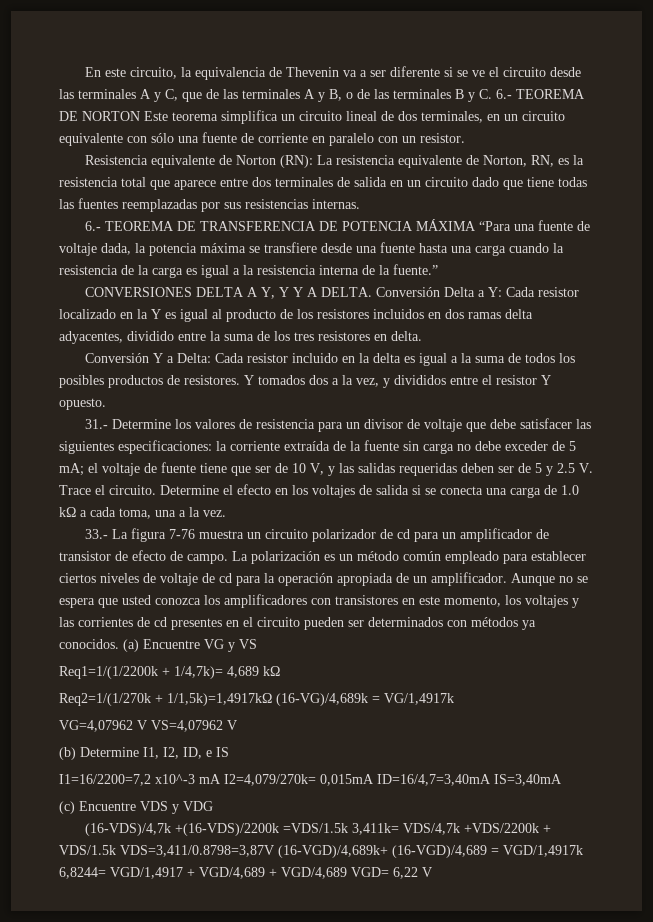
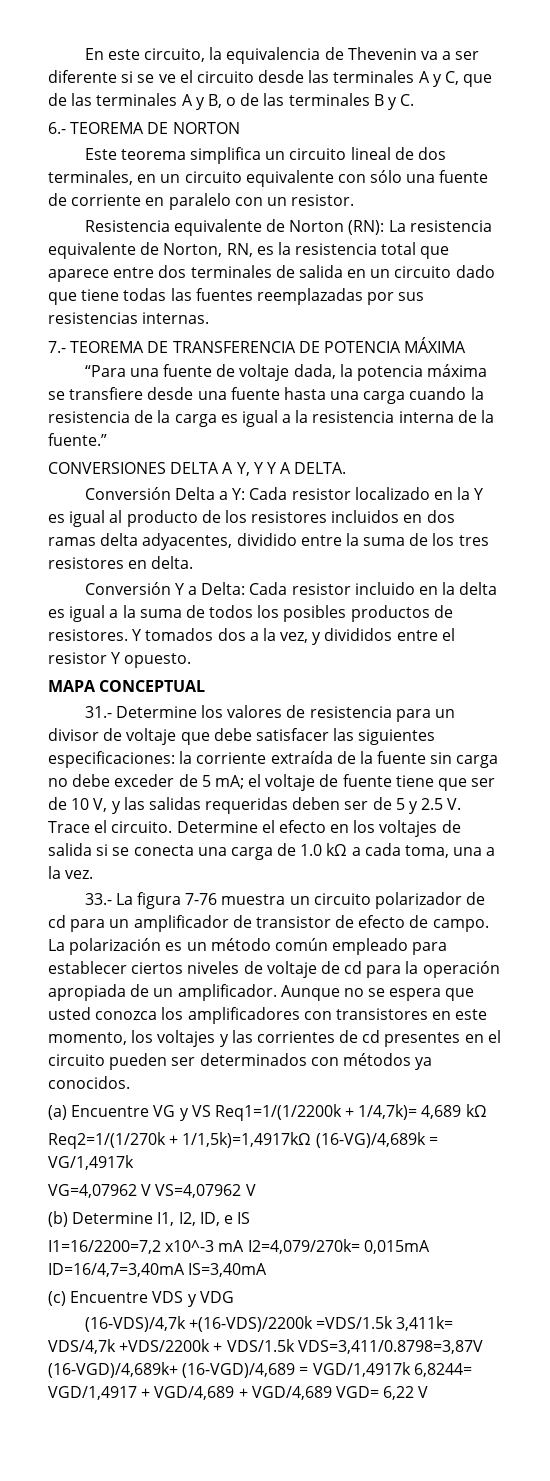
- En este circuito, la equivalencia de Thevenin va a ser diferente si se ve el circuito desde las terminales A y C, que de las terminales A y B, o de las terminales B y C. 6.- TEOREMA DE NORTON Este teorema simplifica un circuito lineal de dos terminales, en un circuito equivalente con sólo una fuente de corriente en paralelo con un resistor.
+ En este circuito, la equivalencia de Thevenin va a ser diferente si se ve el circuito desde las terminales A y C, que de las terminales A y B, o de las terminales B y C.
+ 6.- TEOREMA DE NORTON
+ Este teorema simplifica un circuito lineal de dos terminales, en un circuito equivalente con sólo una fuente de corriente en paralelo con un resistor.
- 6.- TEOREMA DE TRANSFERENCIA DE POTENCIA MÁXIMA “Para una fuente de voltaje dada, la potencia máxima se transfiere desde una fuente hasta una carga cuando la resistencia de la carga es igual a la resistencia interna de la fuente.”
+ 7.- TEOREMA DE TRANSFERENCIA DE POTENCIA MÁXIMA
+ “Para una fuente de voltaje dada, la potencia máxima se transfiere desde una fuente hasta una carga cuando la resistencia de la carga es igual a la resistencia interna de la fuente.”
- CONVERSIONES DELTA A Y, Y Y A DELTA. Conversión Delta a Y: Cada resistor localizado en la Y es igual al producto de los resistores incluidos en dos ramas delta adyacentes, dividido entre la suma de los tres resistores en delta.
+ CONVERSIONES DELTA A Y, Y Y A DELTA.
+ Conversión Delta a Y: Cada resistor localizado en la Y es igual al producto de los resistores incluidos en dos ramas delta adyacentes, dividido entre la suma de los tres resistores en delta.
+ MAPA CONCEPTUAL
- Aunque no se espera que usted conozca los amplificadores con transistores en este momento, los voltajes y las corrientes de cd presentes en el circuito pueden ser determinados con métodos ya conocidos. (a) Encuentre VG y VS
- Req1=1/(1/2200k + 1/4,7k)= 4,689 kΩ
+ Aunque no se espera que usted conozca los amplificadores con transistores en este momento, los voltajes y las corrientes de cd presentes en el circuito pueden ser determinados con métodos ya conocidos.
+ (a) Encuentre VG y VS Req1=1/(1/2200k + 1/4,7k)= 4,689 kΩ

